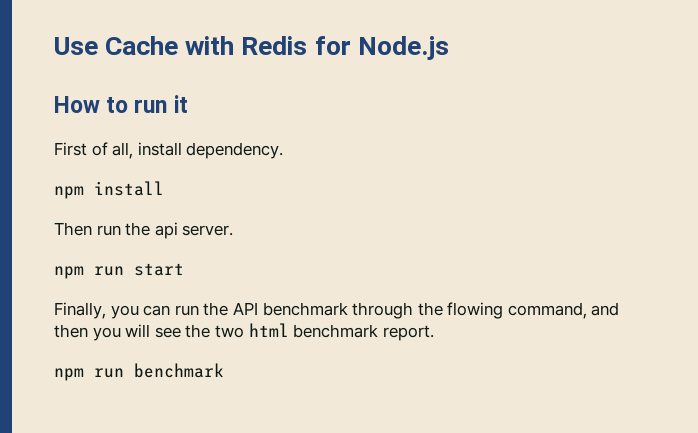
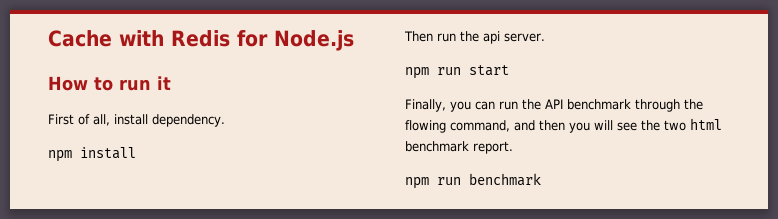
- Use Cache with Redis for Node.js
+ Cache with Redis for Node.js

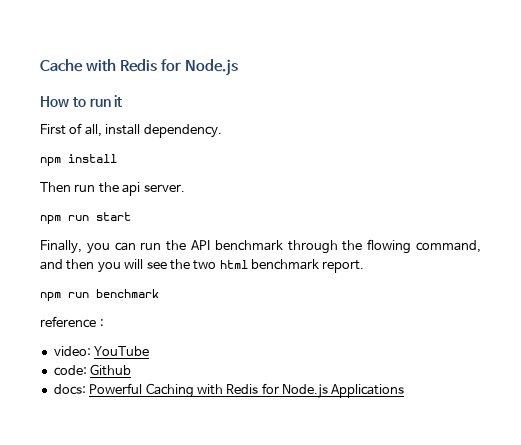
+ reference：
+ video: YouTube
+ code: Github
+ docs: Powerful Caching with Redis for Node.js Applications

